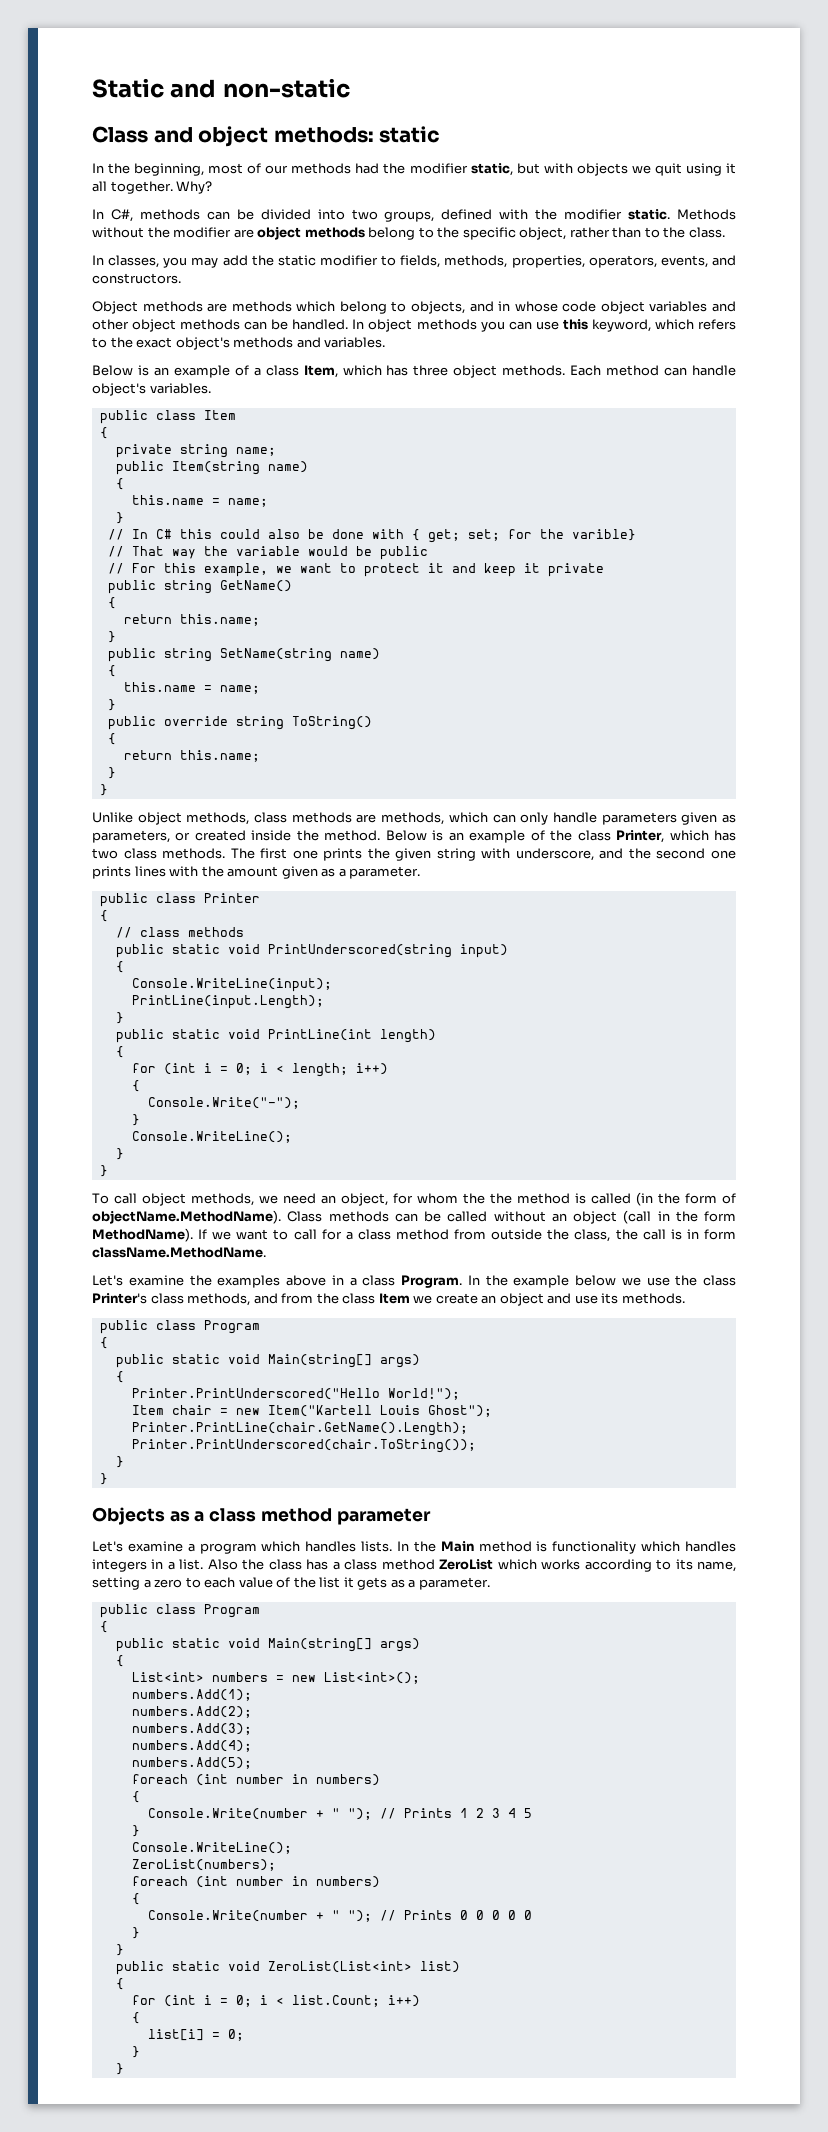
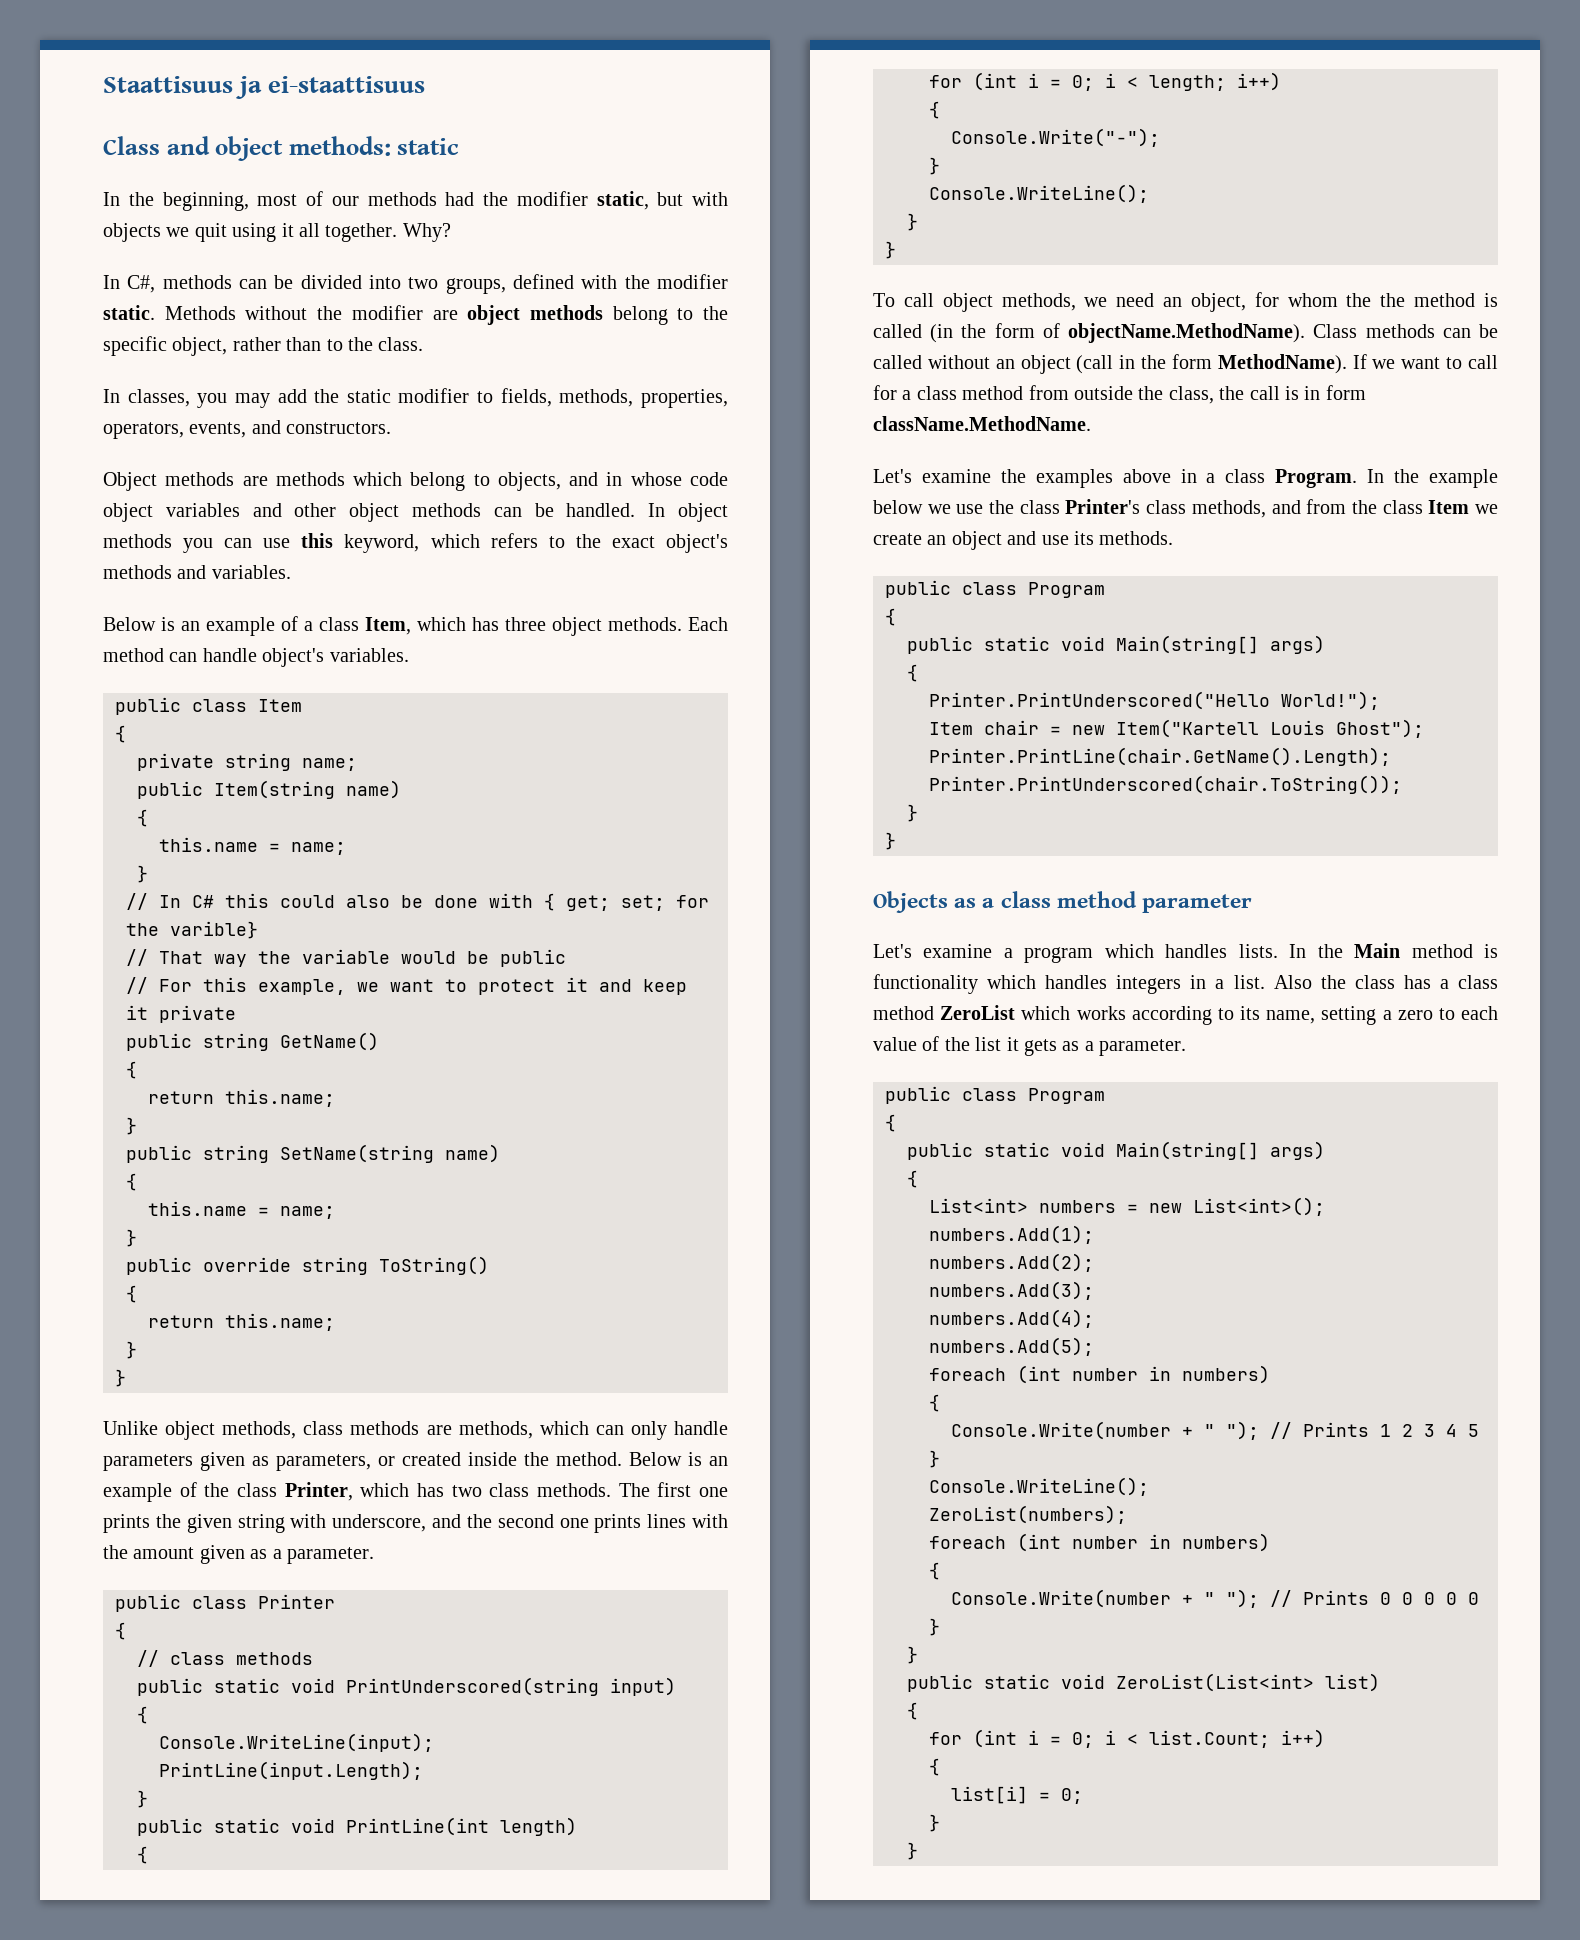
- Static and non-static
+ Staattisuus ja ei-staattisuus

